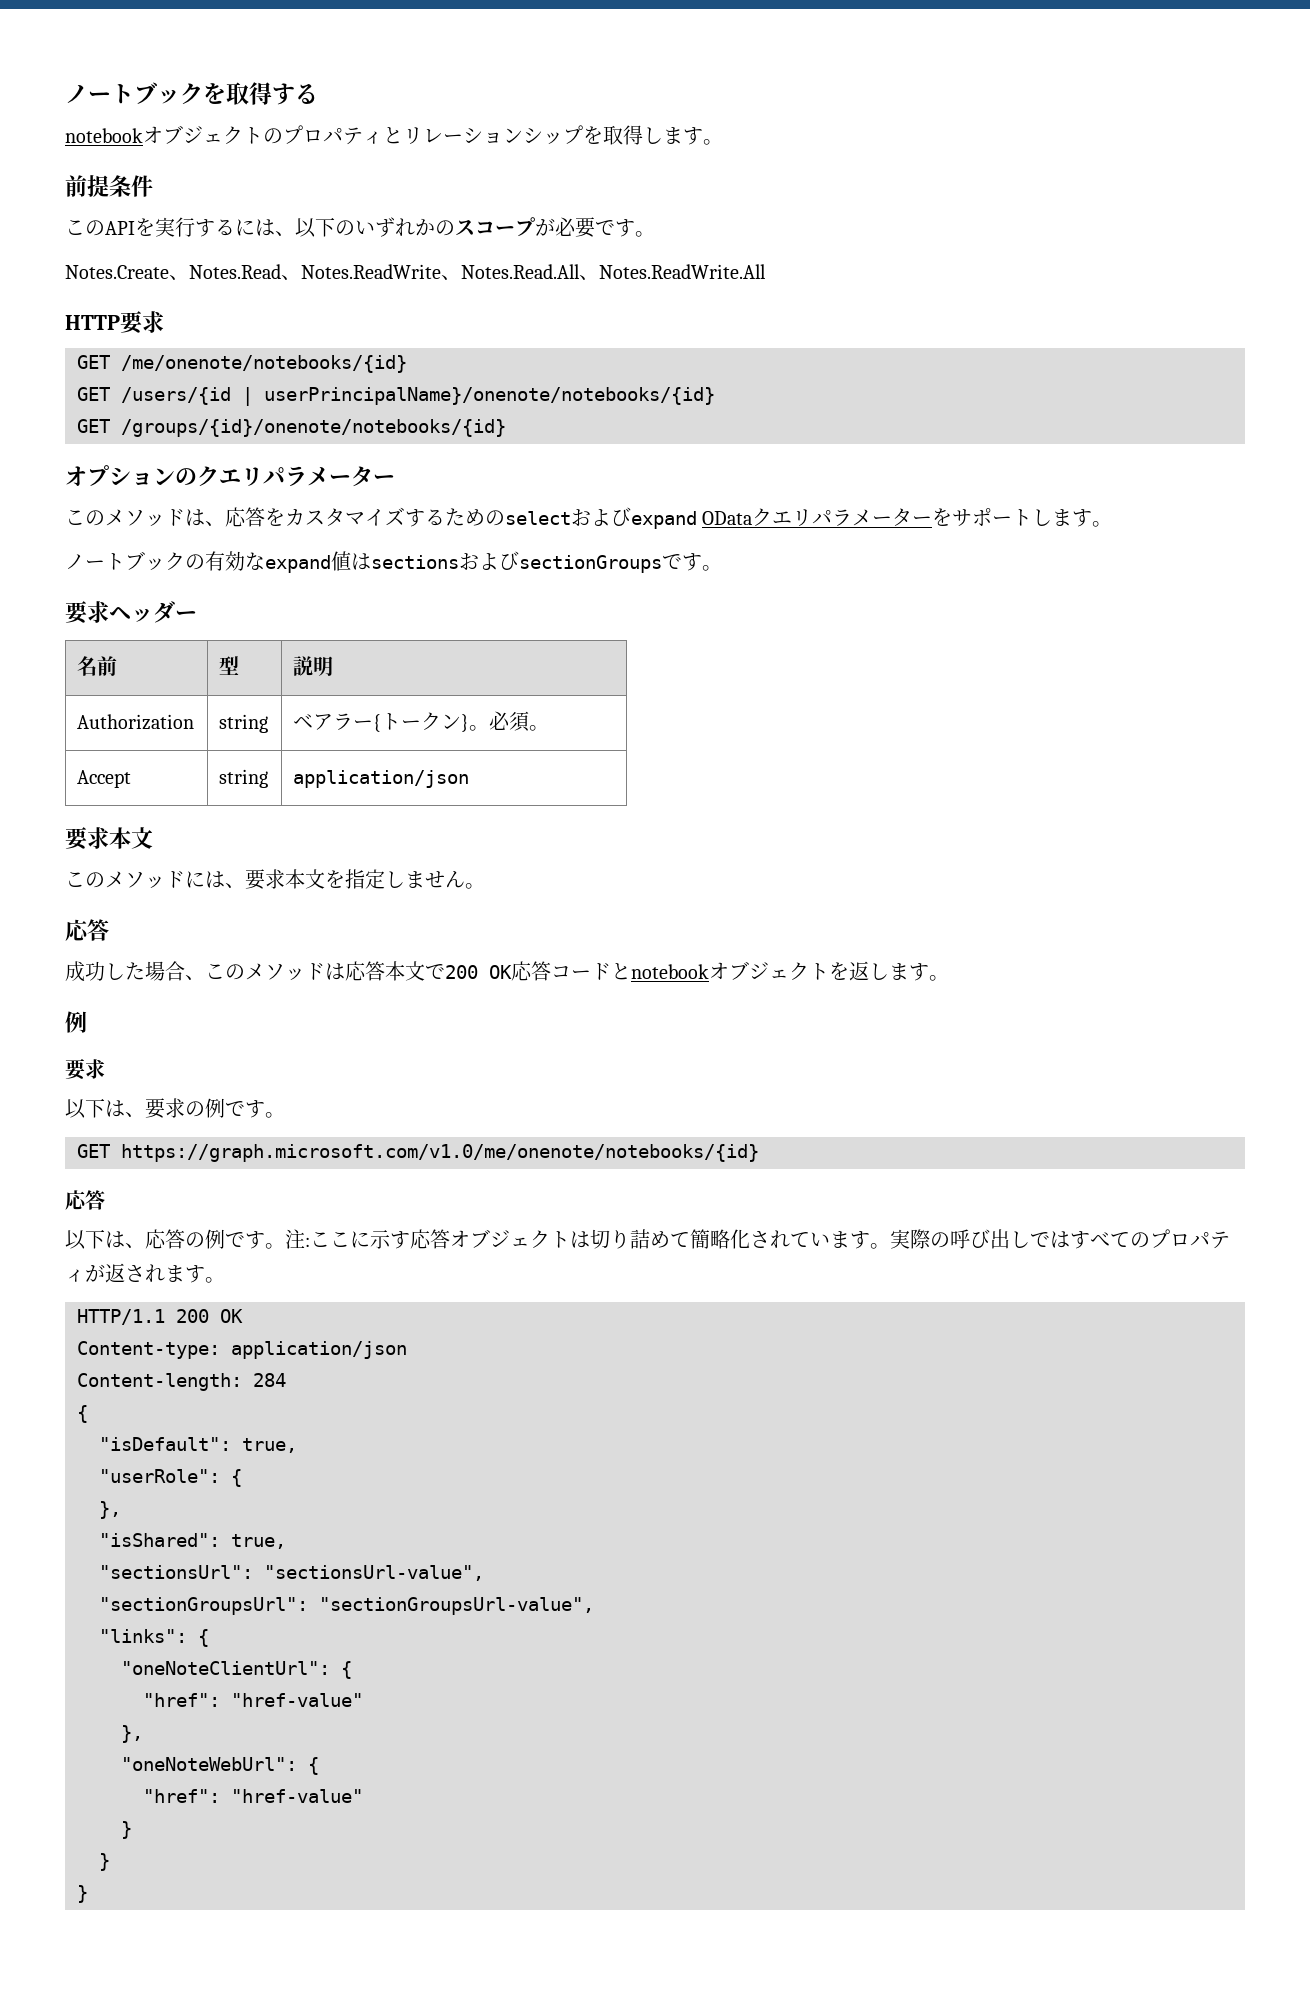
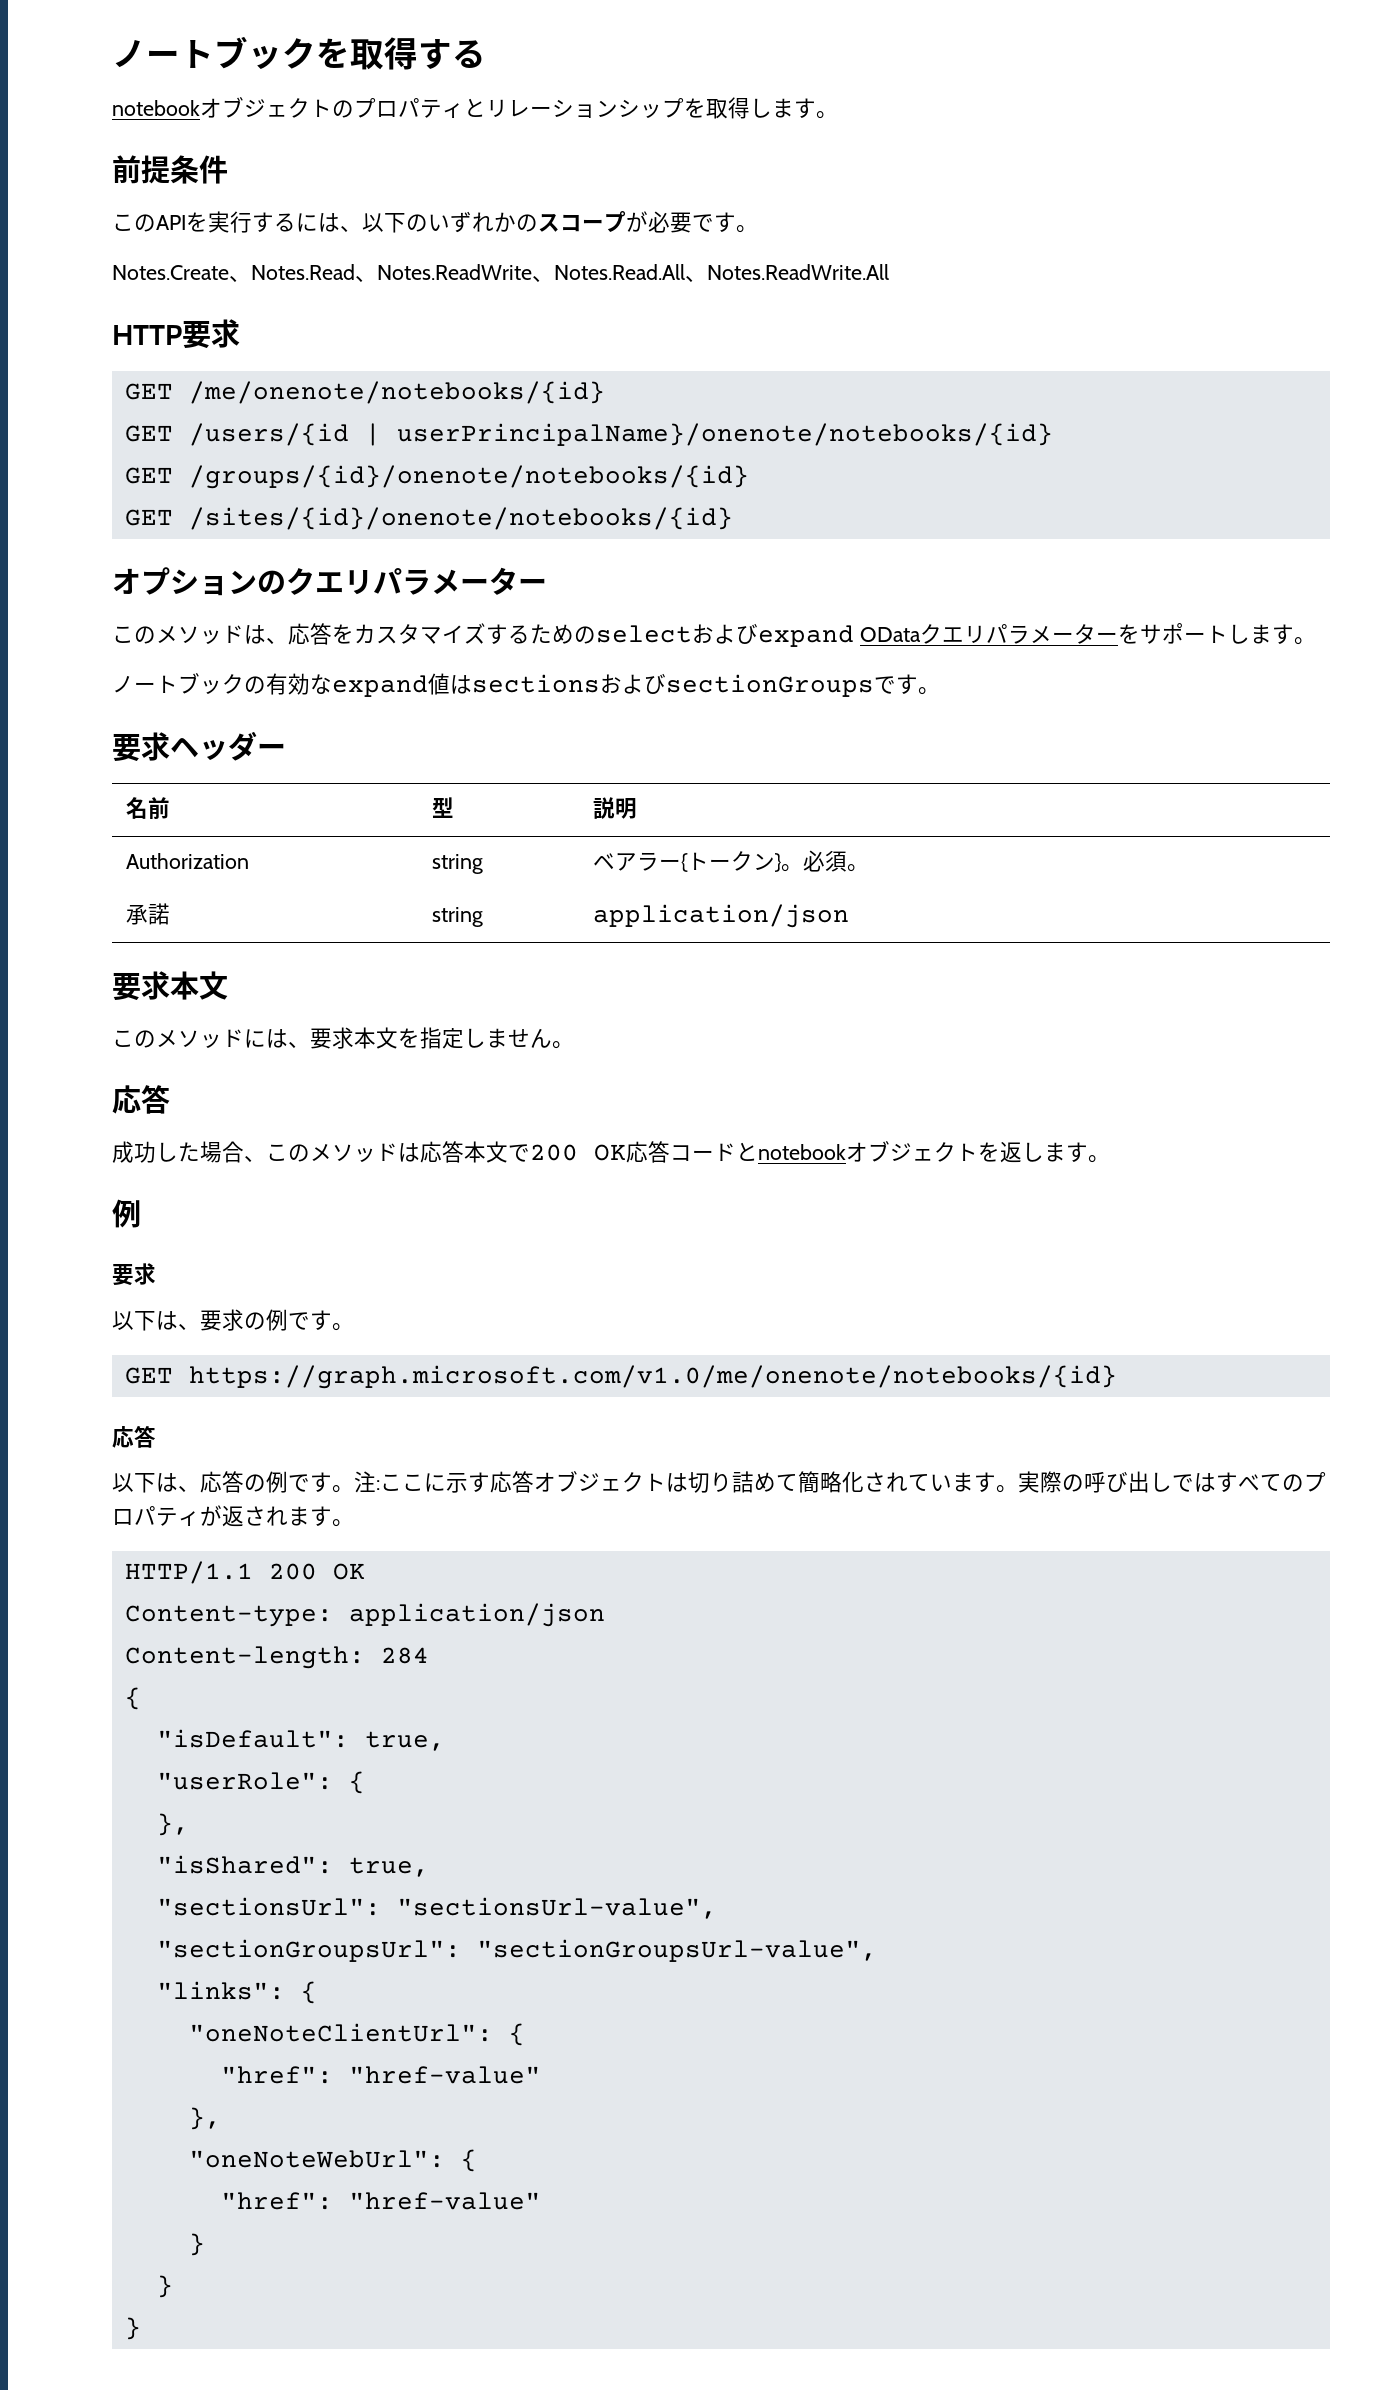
+ GET /sites/{id}/onenote/notebooks/{id}
- Accept | string | application/json
+ 承諾 | string | application/json

